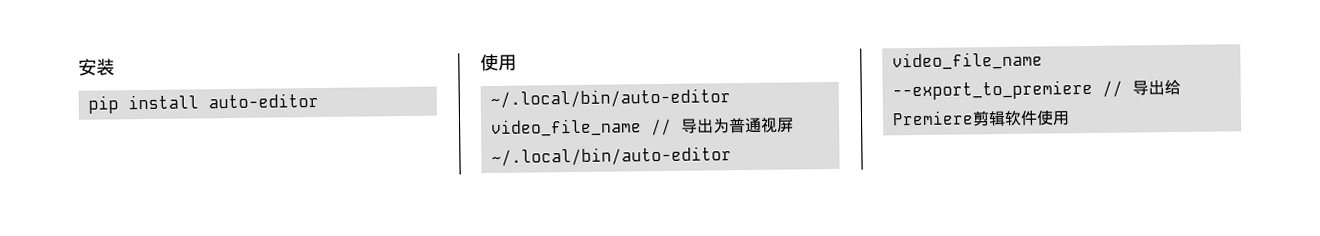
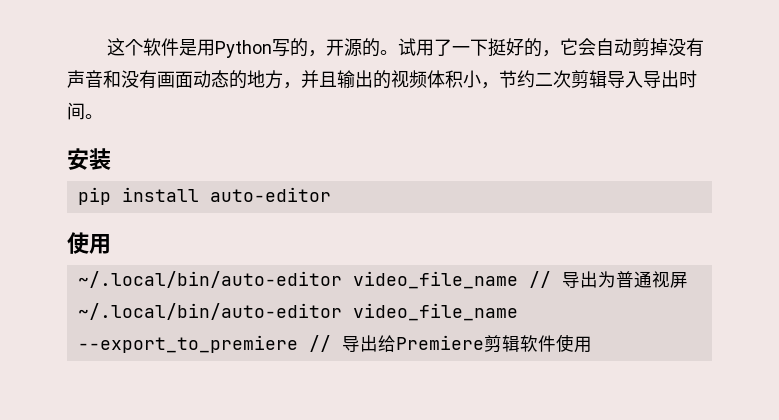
+ 这个软件是用Python写的，开源的。试用了一下挺好的，它会自动剪掉没有声音和没有画面动态的地方，并且输出的视频体积小，节约二次剪辑导入导出时间。

